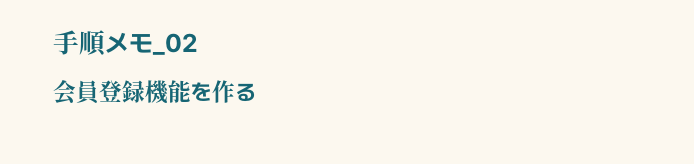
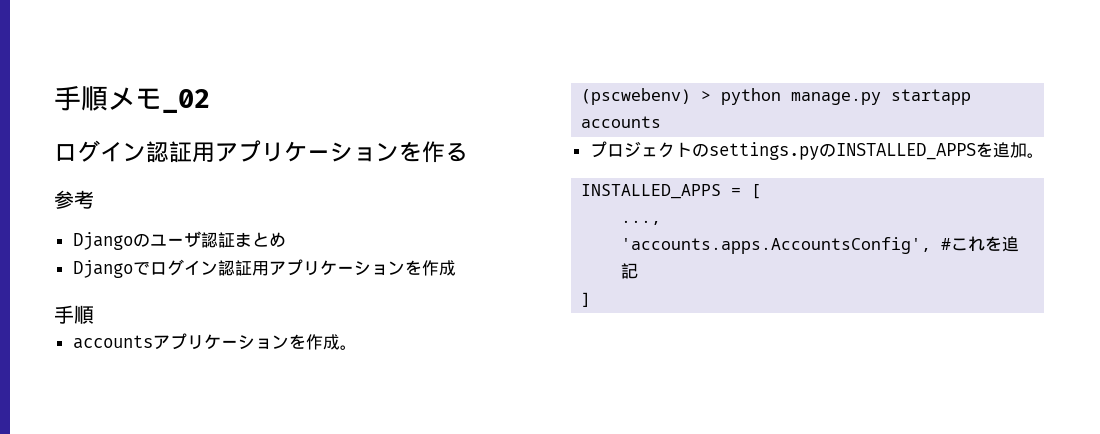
- 会員登録機能を作る
+ ログイン認証用アプリケーションを作る
+ 参考
+ Djangoのユーザ認証まとめ
+ Djangoでログイン認証用アプリケーションを作成
+ 手順
+ accountsアプリケーションを作成。
+ (pscwebenv) > python manage.py startapp accounts
+ プロジェクトのsettings.pyのINSTALLED_APPSを追加。
+ INSTALLED_APPS = [
+ ...,
+ 'accounts.apps.AccountsConfig', #これを追記
+ ]

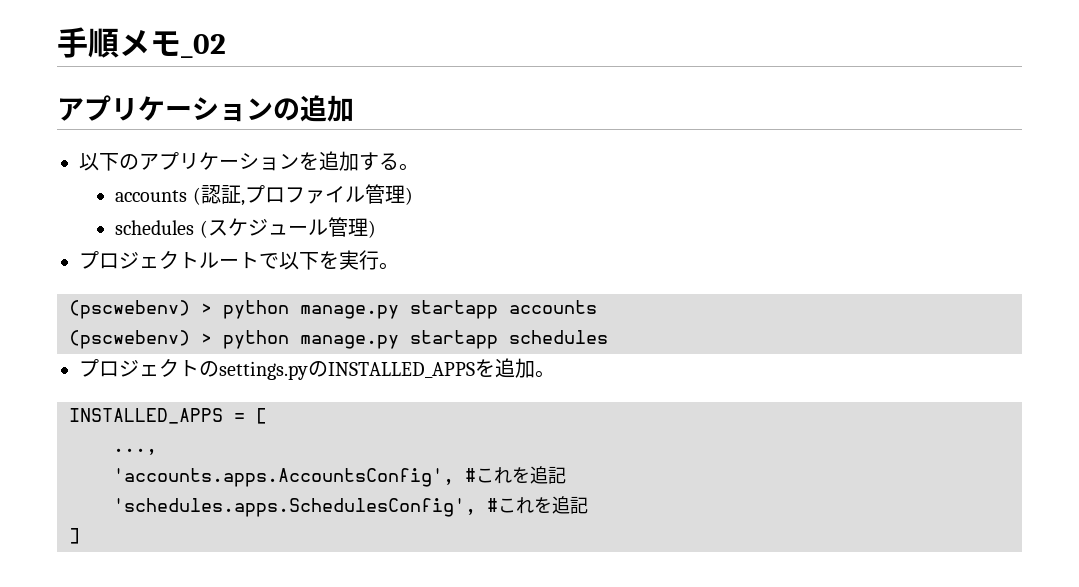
- ログイン認証用アプリケーションを作る
- 参考
- Djangoのユーザ認証まとめ
- Djangoでログイン認証用アプリケーションを作成
- 手順
- accountsアプリケーションを作成。
+ アプリケーションの追加
+ 以下のアプリケーションを追加する。
+ accounts (認証,プロファイル管理)
+ schedules (スケジュール管理)
+ プロジェクトルートで以下を実行。
+ (pscwebenv) > python manage.py startapp schedules
+ 'schedules.apps.SchedulesConfig', #これを追記

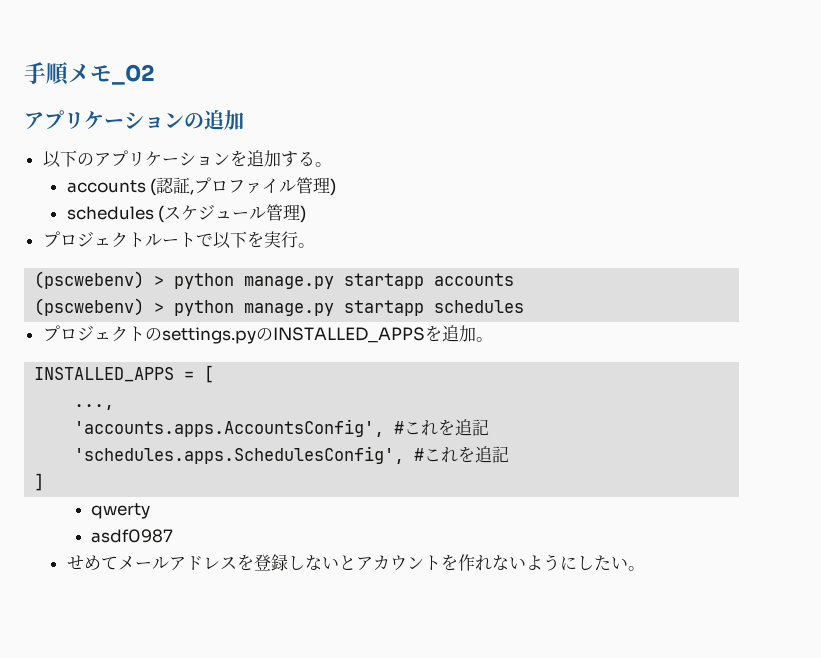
+ qwerty
+ asdf0987
+ せめてメールアドレスを登録しないとアカウントを作れないようにしたい。

